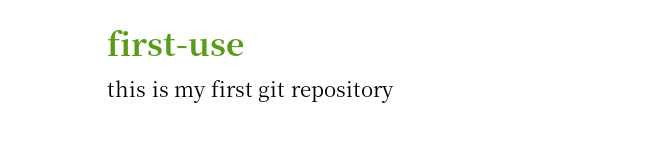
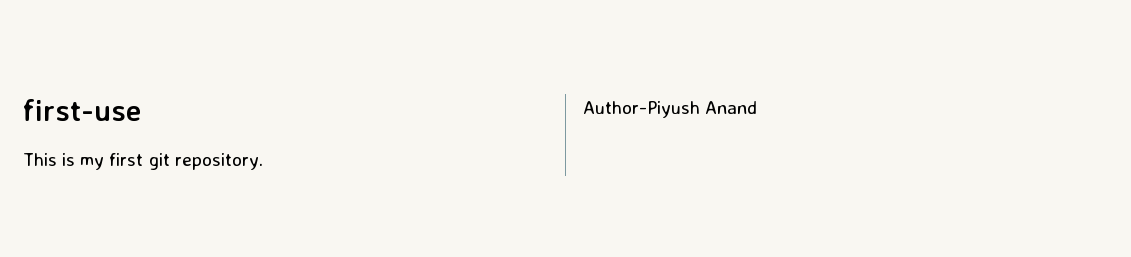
- this is my first git repository
+ This is my first git repository.
+ Author-Piyush Anand

